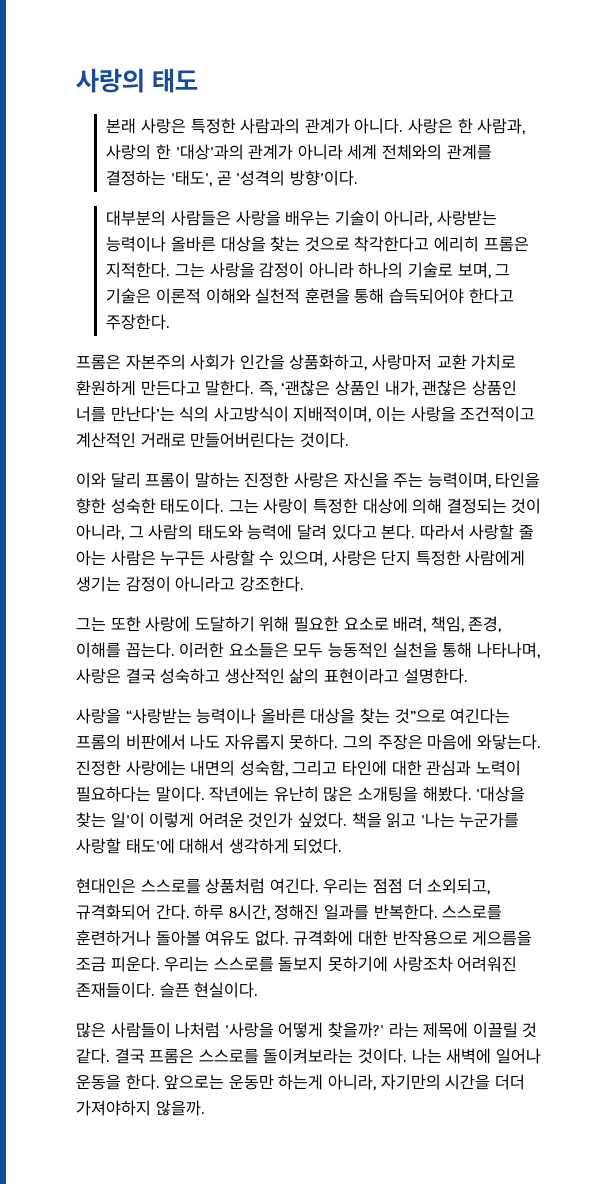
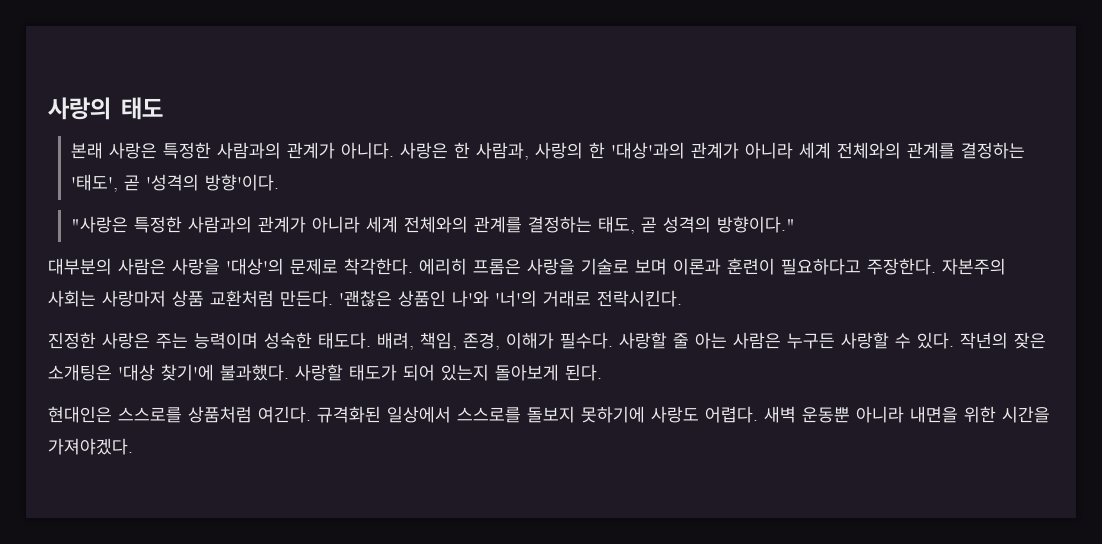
- 대부분의 사람들은 사랑을 배우는 기술이 아니라, 사랑받는 능력이나 올바른 대상을 찾는 것으로 착각한다고 에리히 프롬은 지적한다. 그는 사랑을 감정이 아니라 하나의 기술로 보며, 그 기술은 이론적 이해와 실천적 훈련을 통해 습득되어야 한다고 주장한다.
- 프롬은 자본주의 사회가 인간을 상품화하고, 사랑마저 교환 가치로 환원하게 만든다고 말한다. 즉, ‘괜찮은 상품인 내가, 괜찮은 상품인 너를 만난다’는 식의 사고방식이 지배적이며, 이는 사랑을 조건적이고 계산적인 거래로 만들어버린다는 것이다.
- 이와 달리 프롬이 말하는 진정한 사랑은 자신을 주는 능력이며, 타인을 향한 성숙한 태도이다. 그는 사랑이 특정한 대상에 의해 결정되는 것이 아니라, 그 사람의 태도와 능력에 달려 있다고 본다. 따라서 사랑할 줄 아는 사람은 누구든 사랑할 수 있으며, 사랑은 단지 특정한 사람에게 생기는 감정이 아니라고 강조한다.
- 그는 또한 사랑에 도달하기 위해 필요한 요소로 배려, 책임, 존경, 이해를 꼽는다. 이러한 요소들은 모두 능동적인 실천을 통해 나타나며, 사랑은 결국 성숙하고 생산적인 삶의 표현이라고 설명한다.
- 사랑을 “사랑받는 능력이나 올바른 대상을 찾는 것”으로 여긴다는 프롬의 비판에서 나도 자유롭지 못하다. 그의 주장은 마음에 와닿는다. 진정한 사랑에는 내면의 성숙함, 그리고 타인에 대한 관심과 노력이 필요하다는 말이다. 작년에는 유난히 많은 소개팅을 해봤다. '대상을 찾는 일'이 이렇게 어려운 것인가 싶었다. 책을 읽고 '나는 누군가를 사랑할 태도'에 대해서 생각하게 되었다.
- 현대인은 스스로를 상품처럼 여긴다. 우리는 점점 더 소외되고, 규격화되어 간다. 하루 8시간, 정해진 일과를 반복한다. 스스로를 훈련하거나 돌아볼 여유도 없다. 규격화에 대한 반작용으로 게으름을 조금 피운다. 우리는 스스로를 돌보지 못하기에 사랑조차 어려워진 존재들이다. 슬픈 현실이다.
- 많은 사람들이 나처럼 '사랑을 어떻게 찾을까?' 라는 제목에 이끌릴 것 같다. 결국 프롬은 스스로를 돌이켜보라는 것이다. 나는 새벽에 일어나 운동을 한다. 앞으로는 운동만 하는게 아니라, 자기만의 시간을 더더 가져야하지 않을까.
+ "사랑은 특정한 사람과의 관계가 아니라 세계 전체와의 관계를 결정하는 태도, 곧 성격의 방향이다."
+ 대부분의 사람은 사랑을 '대상'의 문제로 착각한다. 에리히 프롬은 사랑을 기술로 보며 이론과 훈련이 필요하다고 주장한다. 자본주의 사회는 사랑마저 상품 교환처럼 만든다. '괜찮은 상품인 나'와 '너'의 거래로 전락시킨다.
+ 진정한 사랑은 주는 능력이며 성숙한 태도다. 배려, 책임, 존경, 이해가 필수다. 사랑할 줄 아는 사람은 누구든 사랑할 수 있다. 작년의 잦은 소개팅은 '대상 찾기'에 불과했다. 사랑할 태도가 되어 있는지 돌아보게 된다.
+ 현대인은 스스로를 상품처럼 여긴다. 규격화된 일상에서 스스로를 돌보지 못하기에 사랑도 어렵다. 새벽 운동뿐 아니라 내면을 위한 시간을 가져야겠다.

